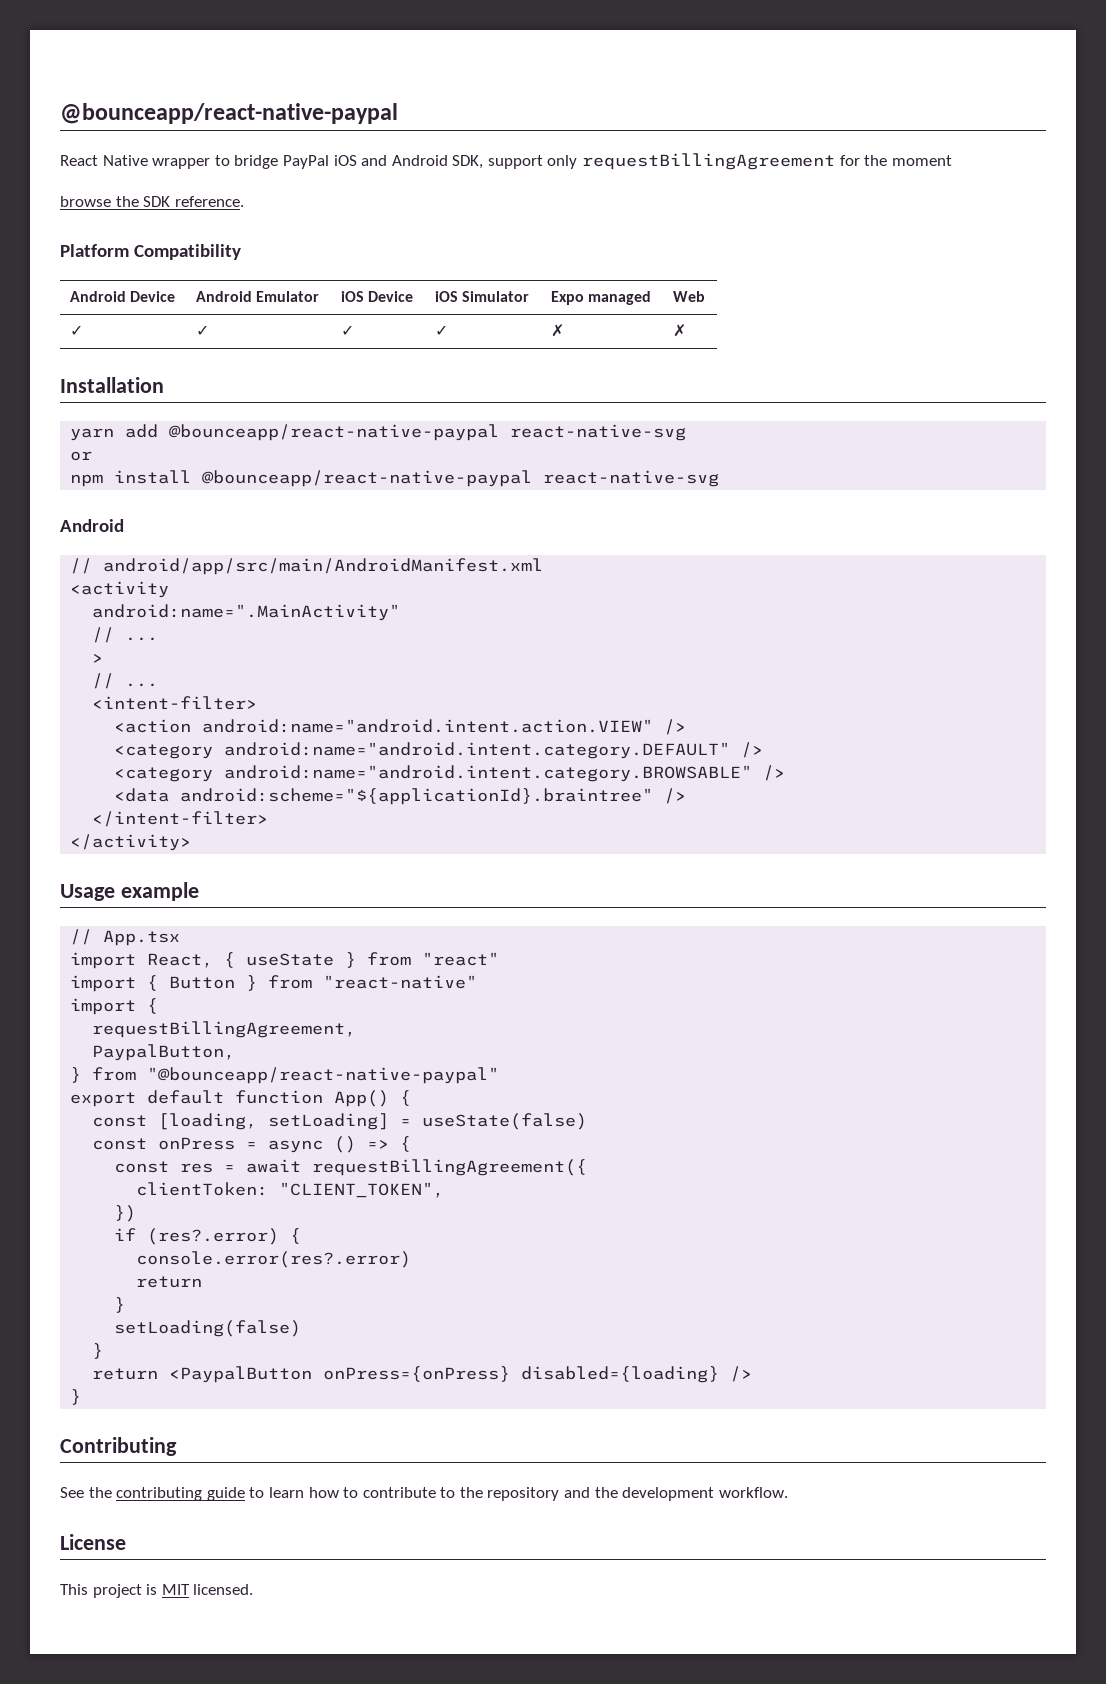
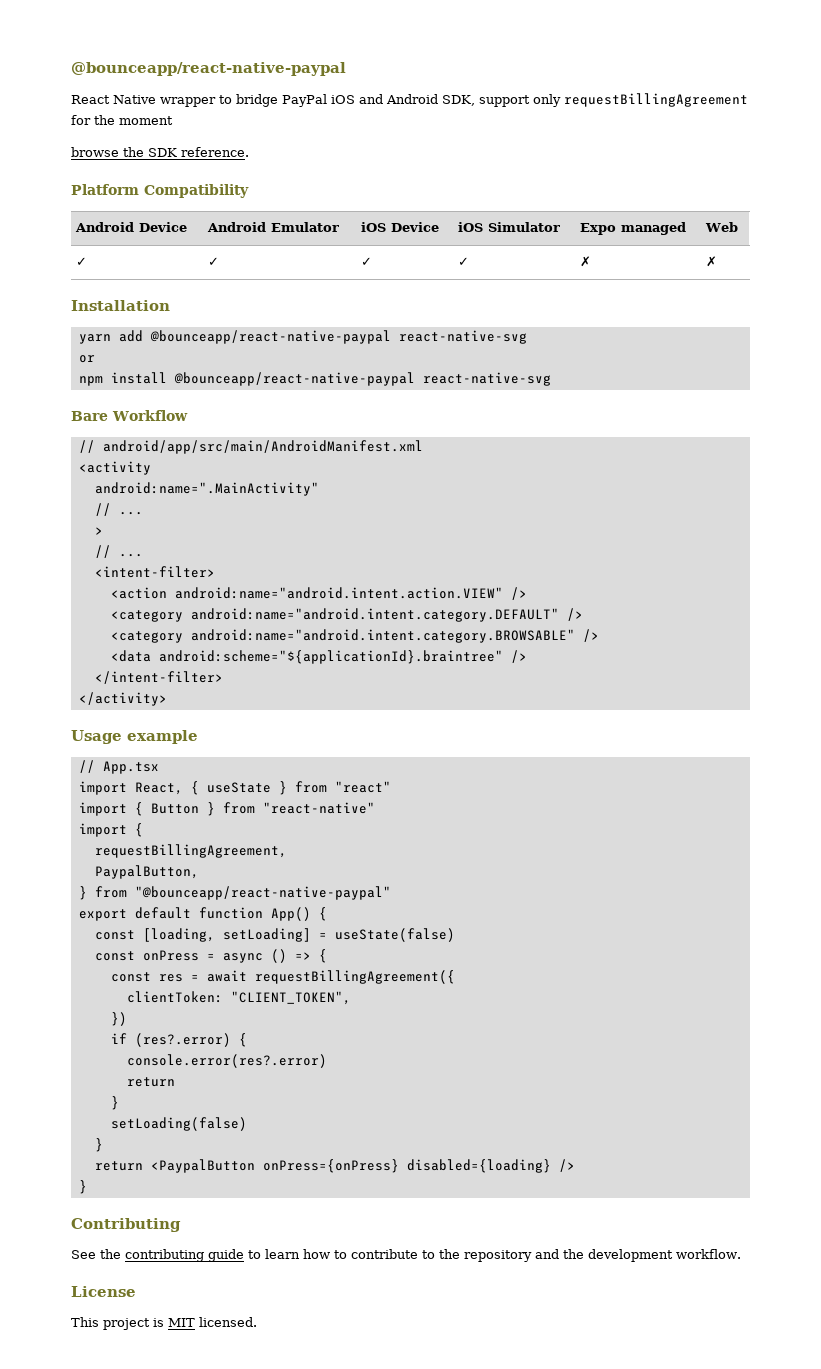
  npm install @bounceapp/react-native-paypal react-native-svg
- Android
+ Bare Workflow

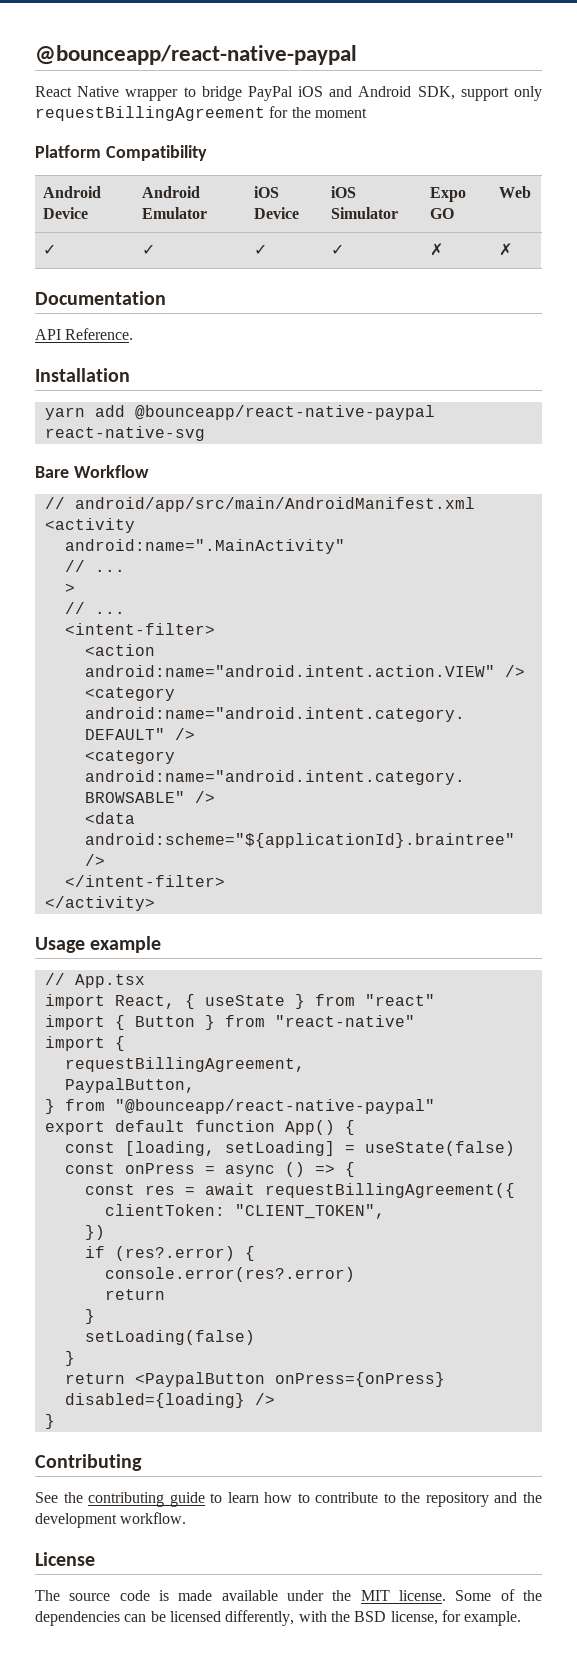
- browse the SDK reference.
- Android Device | Android Emulator | iOS Device | iOS Simulator | Expo managed | Web
+ Android Device | Android Emulator | iOS Device | iOS Simulator | Expo GO | Web
+ Documentation
+ API Reference.
- or
- npm install @bounceapp/react-native-paypal react-native-svg
- This project is MIT licensed.
+ The source code is made available under the MIT license. Some of the dependencies can be licensed differently, with the BSD license, for example.

